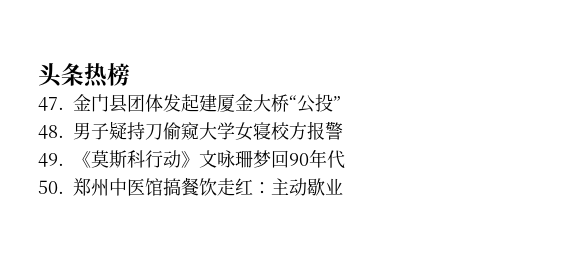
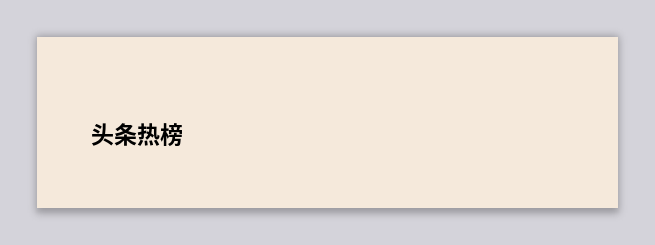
- 47.金门县团体发起建厦金大桥“公投”
- 48.男子疑持刀偷窥大学女寝校方报警
- 49.《莫斯科行动》文咏珊梦回90年代
- 50.郑州中医馆搞餐饮走红：主动歇业

